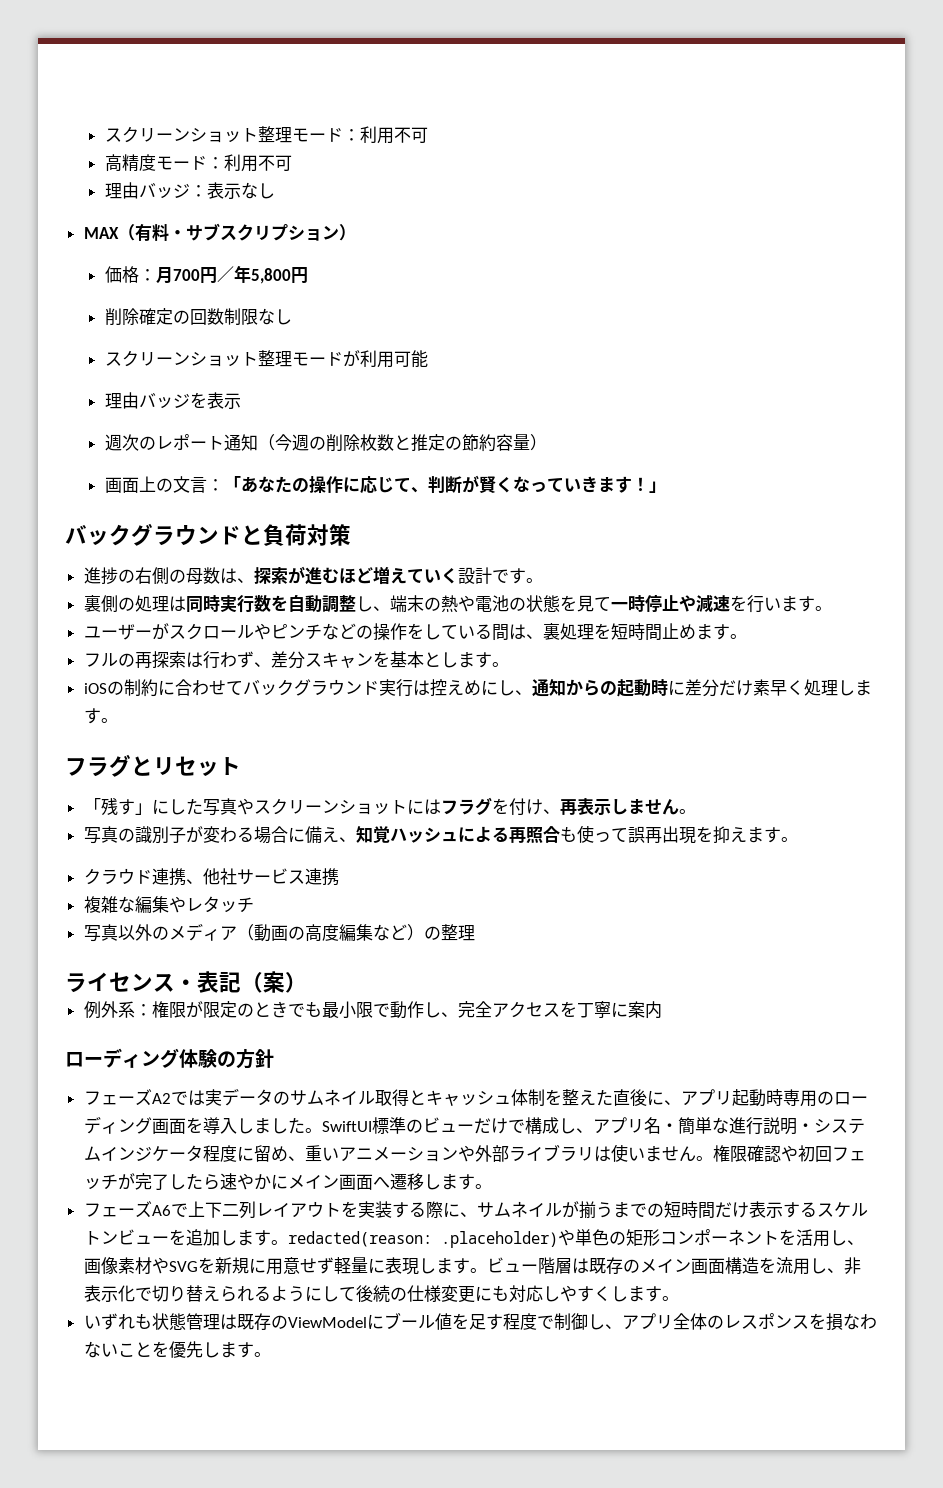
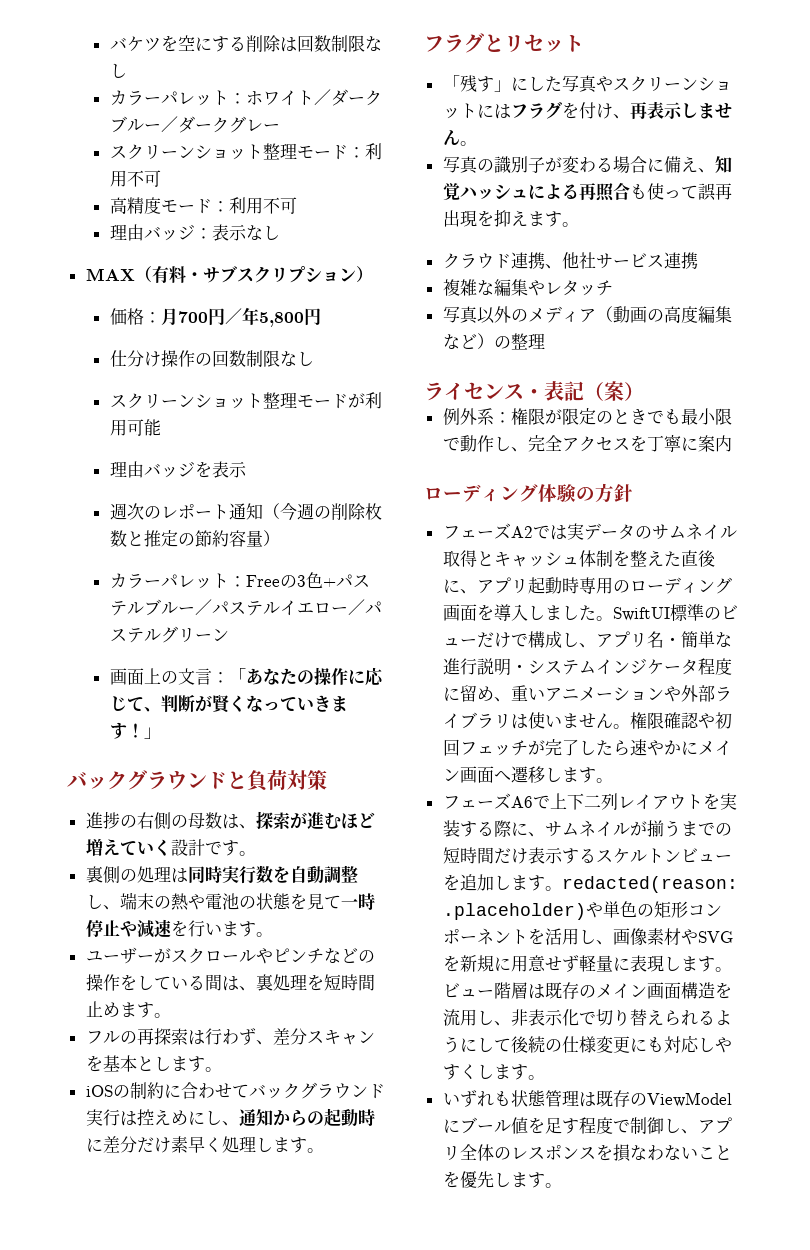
+ バケツを空にする削除は回数制限なし
+ カラーパレット：ホワイト／ダークブルー／ダークグレー
- 削除確定の回数制限なし
+ 仕分け操作の回数制限なし
+ カラーパレット：Freeの3色+パステルブルー／パステルイエロー／パステルグリーン

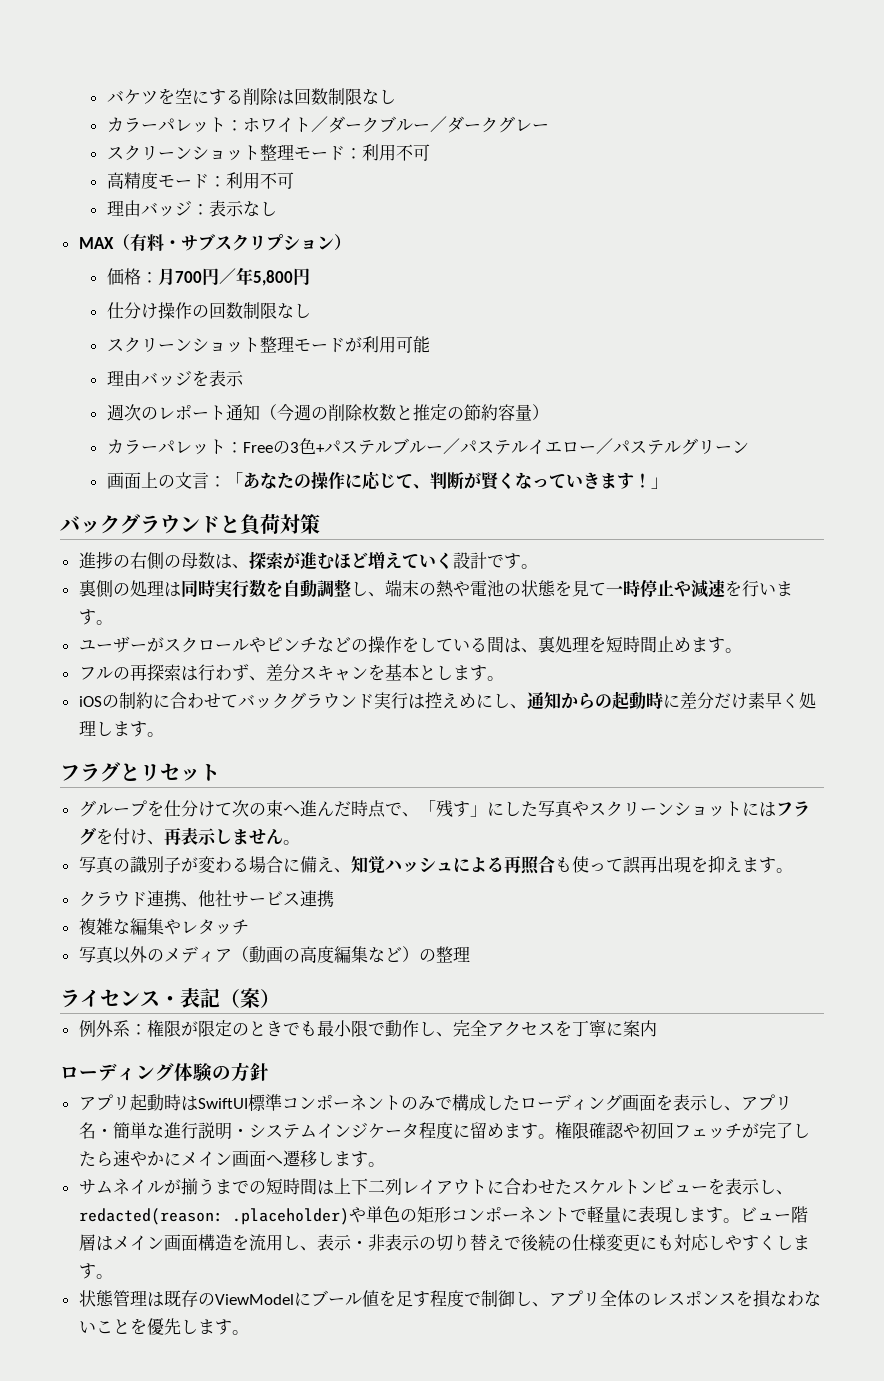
- 「残す」にした写真やスクリーンショットにはフラグを付け、再表示しません。
+ グループを仕分けて次の束へ進んだ時点で、「残す」にした写真やスクリーンショットにはフラグを付け、再表示しません。
- フェーズA2では実データのサムネイル取得とキャッシュ体制を整えた直後に、アプリ起動時専用のローディング画面を導入しました。SwiftUI標準のビューだけで構成し、アプリ名・簡単な進行説明・システムインジケータ程度に留め、重いアニメーションや外部ライブラリは使いません。
+ アプリ起動時はSwiftUI標準コンポーネントのみで構成したローディング画面を表示し、アプリ名・簡単な進行説明・システムインジケータ程度に留めます。
- フェーズA6で上下二列レイアウトを実装する際に、サムネイルが揃うまでの短時間だけ表示するスケルトンビューを追加します。redacted(reason: .placeholder)や単色の矩形コンポーネントを活用し、画像素材やSVGを新規に用意せず軽量に表現します。
+ サムネイルが揃うまでの短時間は上下二列レイアウトに合わせたスケルトンビューを表示し、redacted(reason: .placeholder)や単色の矩形コンポーネントで軽量に表現します。
- ビュー階層は既存のメイン画面構造を流用し、非表示化で切り替えられるようにして後続の仕様変更にも対応しやすくします。
+ ビュー階層はメイン画面構造を流用し、表示・非表示の切り替えで後続の仕様変更にも対応しやすくします。
- いずれも状態管理は既存のViewModelにブール値を足す程度で制御し、アプリ全体のレスポンスを損なわないことを優先します。
+ 状態管理は既存のViewModelにブール値を足す程度で制御し、アプリ全体のレスポンスを損なわないことを優先します。

